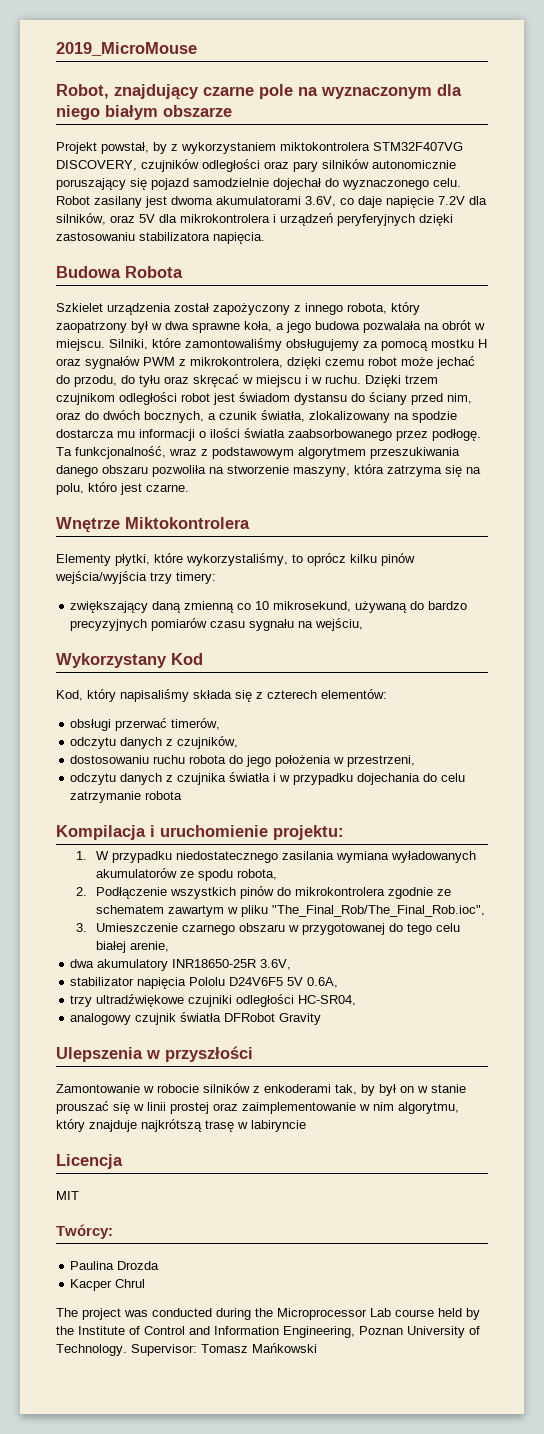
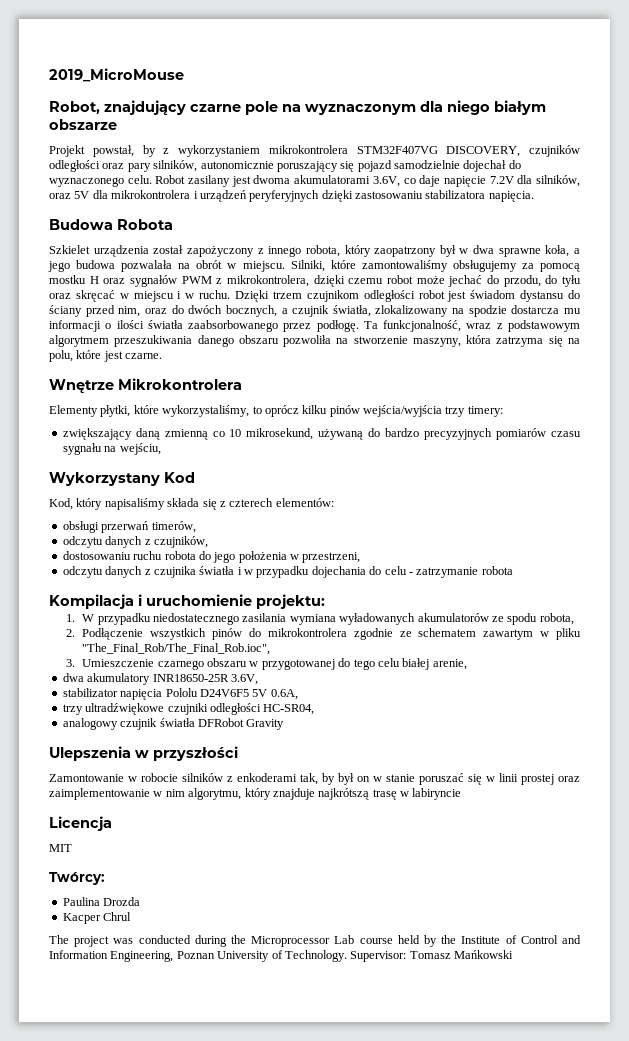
- Projekt powstał, by z wykorzystaniem miktokontrolera STM32F407VG DISCOVERY, czujników odległości oraz pary silników autonomicznie poruszający się pojazd samodzielnie dojechał do wyznaczonego celu.
+ Projekt powstał, by z wykorzystaniem mikrokontrolera STM32F407VG DISCOVERY, czujników odległości oraz pary silników, autonomicznie poruszający się pojazd samodzielnie dojechał do wyznaczonego celu.
- Dzięki trzem czujnikom odległości robot jest świadom dystansu do ściany przed nim, oraz do dwóch bocznych, a czunik światła, zlokalizowany na spodzie dostarcza mu informacji o ilości światła zaabsorbowanego przez podłogę.
+ Dzięki trzem czujnikom odległości robot jest świadom dystansu do ściany przed nim, oraz do dwóch bocznych, a czujnik światła, zlokalizowany na spodzie dostarcza mu informacji o ilości światła zaabsorbowanego przez podłogę.
- Ta funkcjonalność, wraz z podstawowym algorytmem przeszukiwania danego obszaru pozwoliła na stworzenie maszyny, która zatrzyma się na polu, któro jest czarne.
+ Ta funkcjonalność, wraz z podstawowym algorytmem przeszukiwania danego obszaru pozwoliła na stworzenie maszyny, która zatrzyma się na polu, które jest czarne.
- Wnętrze Miktokontrolera
+ Wnętrze Mikrokontrolera
- obsługi przerwać timerów,
+ obsługi przerwań timerów,
- odczytu danych z czujnika światła i w przypadku dojechania do celu zatrzymanie robota
+ odczytu danych z czujnika światła i w przypadku dojechania do celu - zatrzymanie robota
- Zamontowanie w robocie silników z enkoderami tak, by był on w stanie prouszać się w linii prostej oraz zaimplementowanie w nim algorytmu, który znajduje najkrótszą trasę w labiryncie
+ Zamontowanie w robocie silników z enkoderami tak, by był on w stanie poruszać się w linii prostej oraz zaimplementowanie w nim algorytmu, który znajduje najkrótszą trasę w labiryncie

